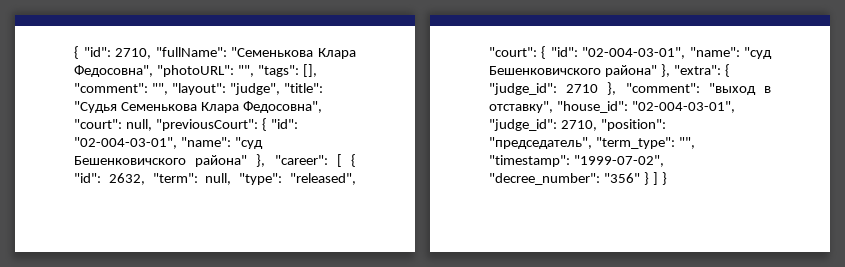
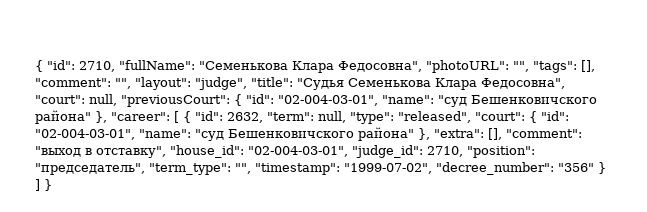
- "суд Бешенковичского района" }, "extra": { "judge_id": 2710 }, "comment":
+ "суд Бешенковичского района" }, "extra": [], "comment":

